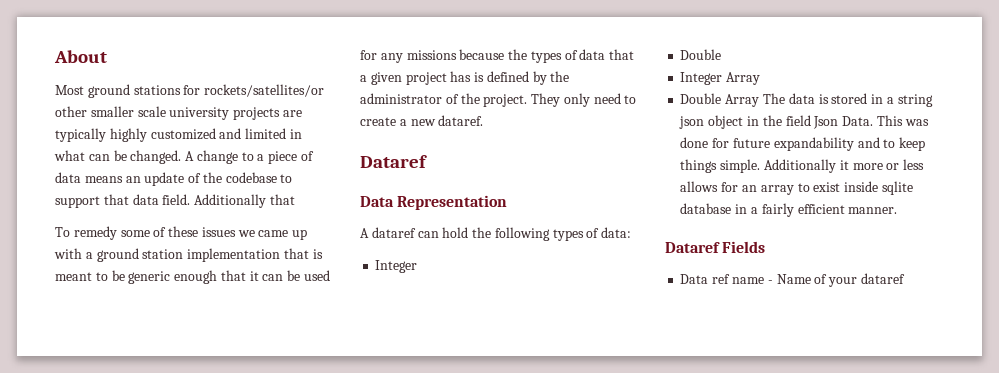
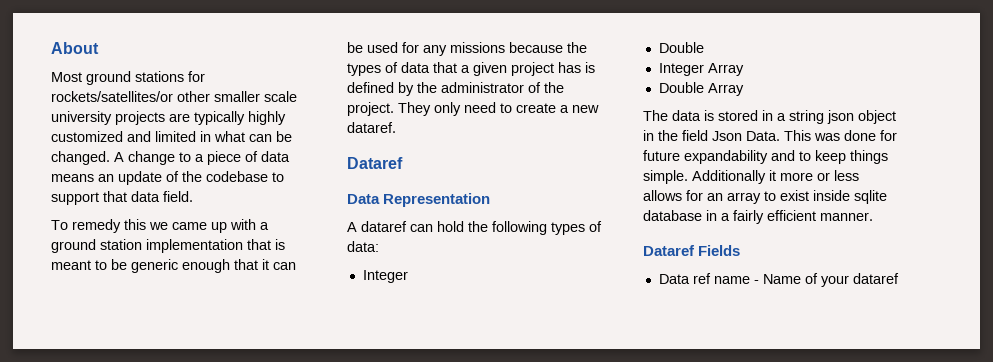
- Additionally that
- To remedy some of these issues we came up with a ground station implementation that is meant to be generic enough that it can be used for any missions because the types of data that a given project has is defined by the administrator of the project.
+ To remedy this we came up with a ground station implementation that is meant to be generic enough that it can be used for any missions because the types of data that a given project has is defined by the administrator of the project.
- Double Array The data is stored in a string json object in the field Json Data.
+ Double Array
+ The data is stored in a string json object in the field Json Data.

